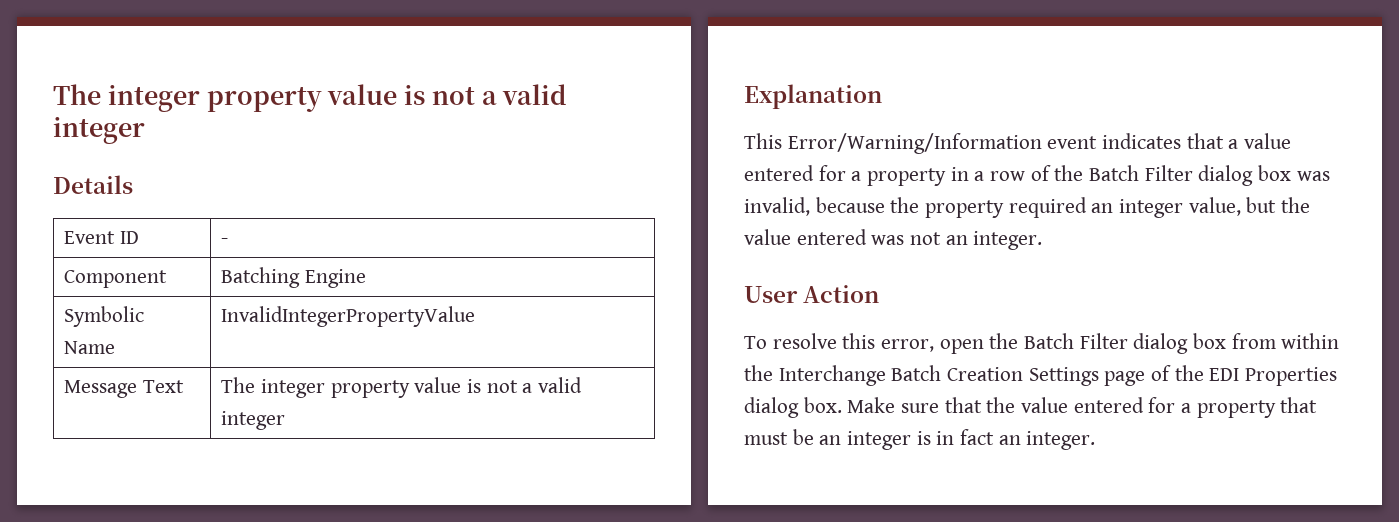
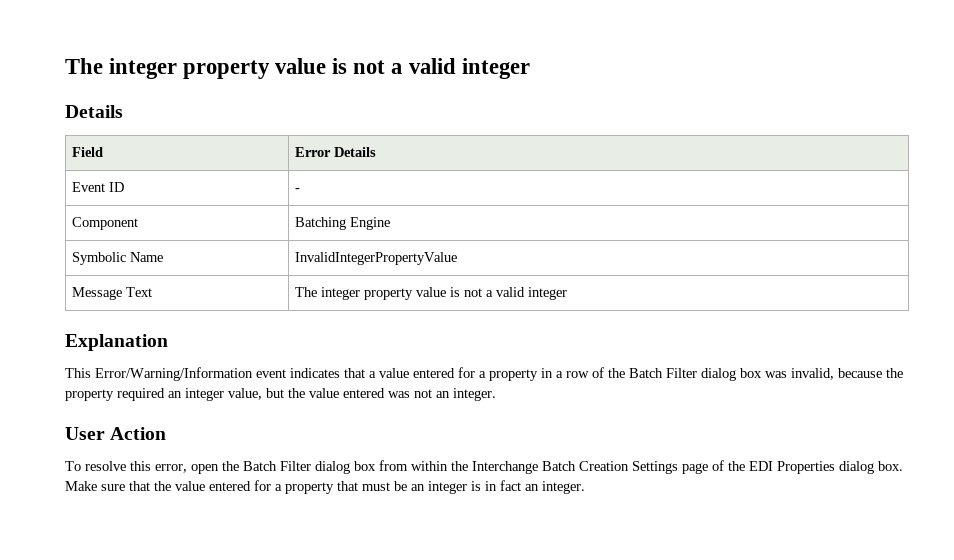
+ Field | Error Details

